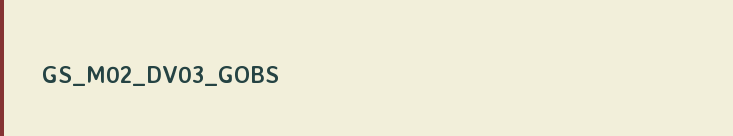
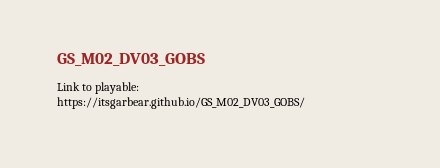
+ Link to playable: https://itsgarbear.github.io/GS_M02_DV03_GOBS/

